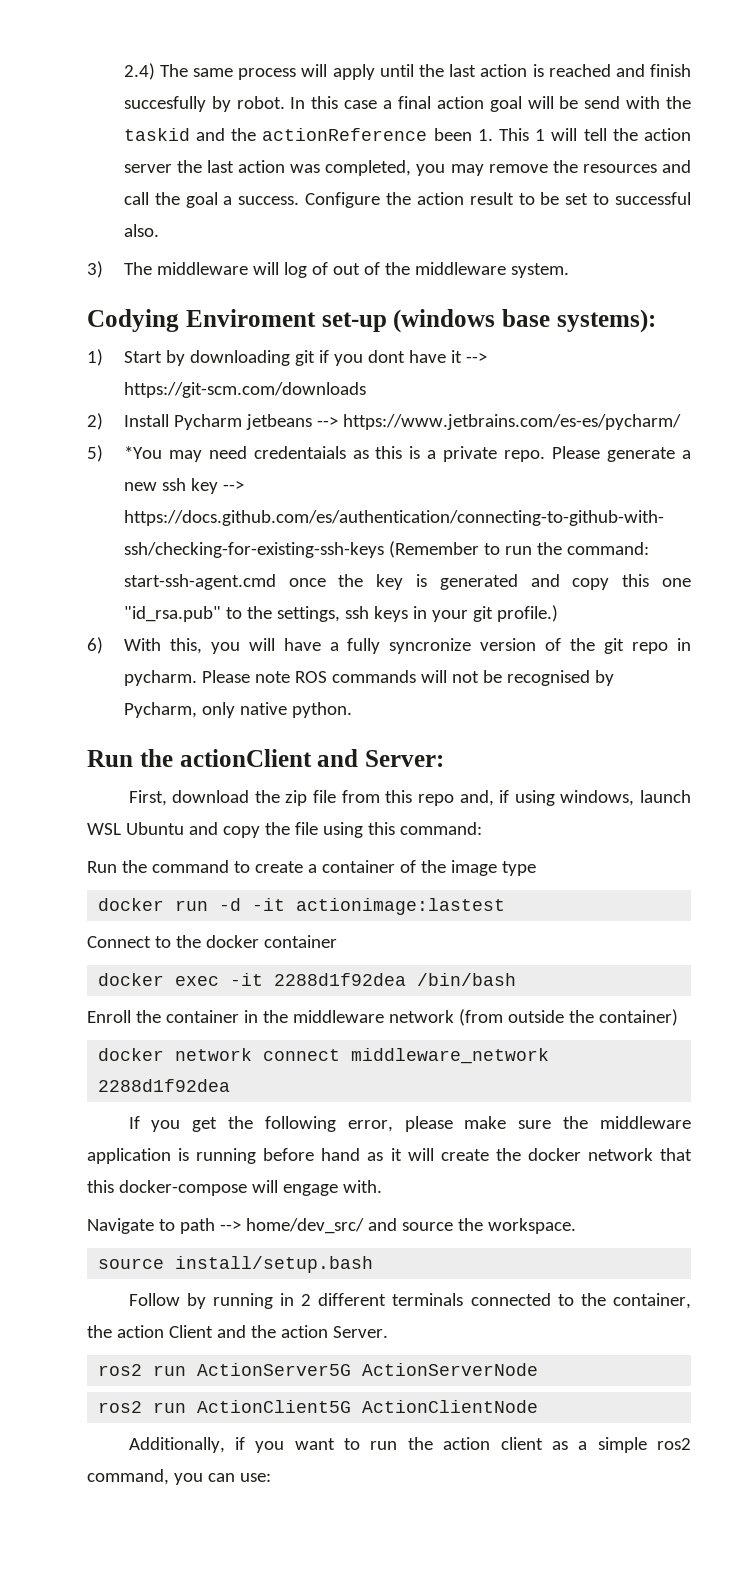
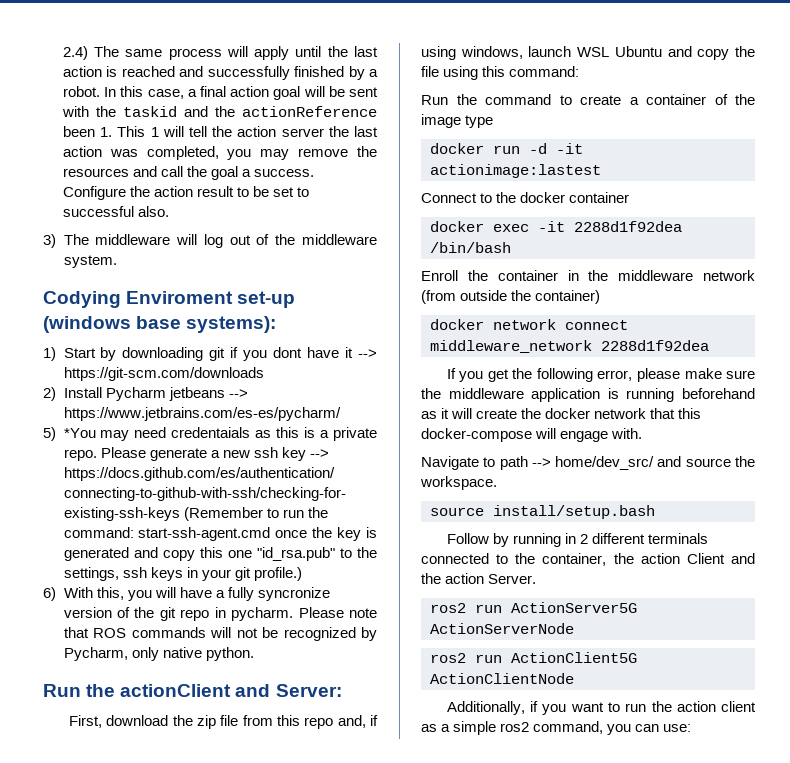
- 2.4) The same process will apply until the last action is reached and finish succesfully by robot.
+ 2.4) The same process will apply until the last action is reached and successfully finished by a robot.
- In this case a final action goal will be send with the taskid and the actionReference been 1. This 1 will tell the action server the last action was completed, you may remove the resources and call the goal a success.
+ In this case, a final action goal will be sent with the taskid and the actionReference been 1. This 1 will tell the action server the last action was completed, you may remove the resources and call the goal a success.
- 3) The middleware will log of out of the middleware system.
+ 3) The middleware will log out of the middleware system.
- Please note ROS commands will not be recognised by Pycharm, only native python.
+ Please note that ROS commands will not be recognized by Pycharm, only native python.
- If you get the following error, please make sure the middleware application is running before hand as it will create the docker network that this docker-compose will engage with.
+ If you get the following error, please make sure the middleware application is running beforehand as it will create the docker network that this docker-compose will engage with.

